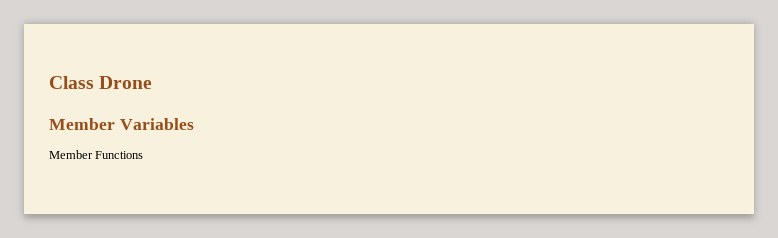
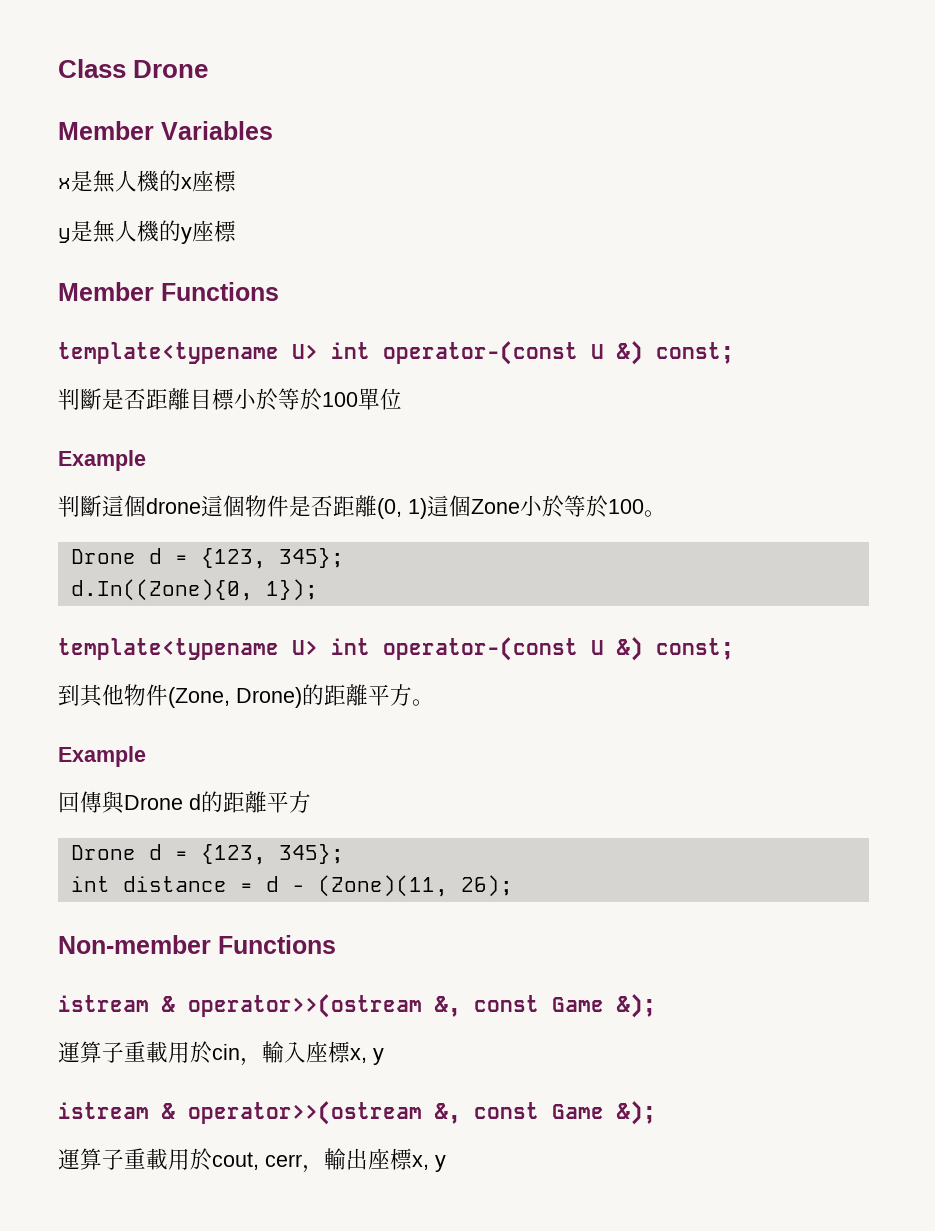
+ x是無人機的x座標
+ y是無人機的y座標
  Member Functions
+ template<typename U> int operator-(const U &) const;
+ 判斷是否距離目標小於等於100單位
+ Example
+ 判斷這個drone這個物件是否距離(0, 1)這個Zone小於等於100。
+ Drone d = {123, 345};
+ d.In((Zone){0, 1});
+ template<typename U> int operator-(const U &) const;
+ 到其他物件(Zone, Drone)的距離平方。
+ Example
+ 回傳與Drone d的距離平方
+ Drone d = {123, 345};
+ int distance = d - (Zone)(11, 26);
+ Non-member Functions
+ istream & operator>>(ostream &, const Game &);
+ 運算子重載用於cin，輸入座標x, y
+ istream & operator>>(ostream &, const Game &);
+ 運算子重載用於cout, cerr，輸出座標x, y

